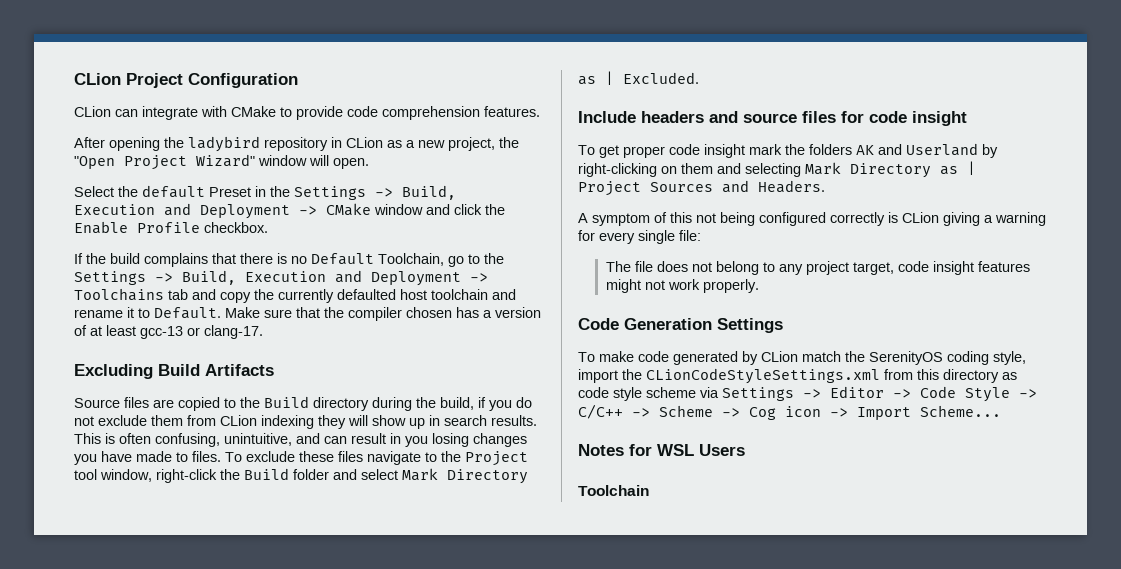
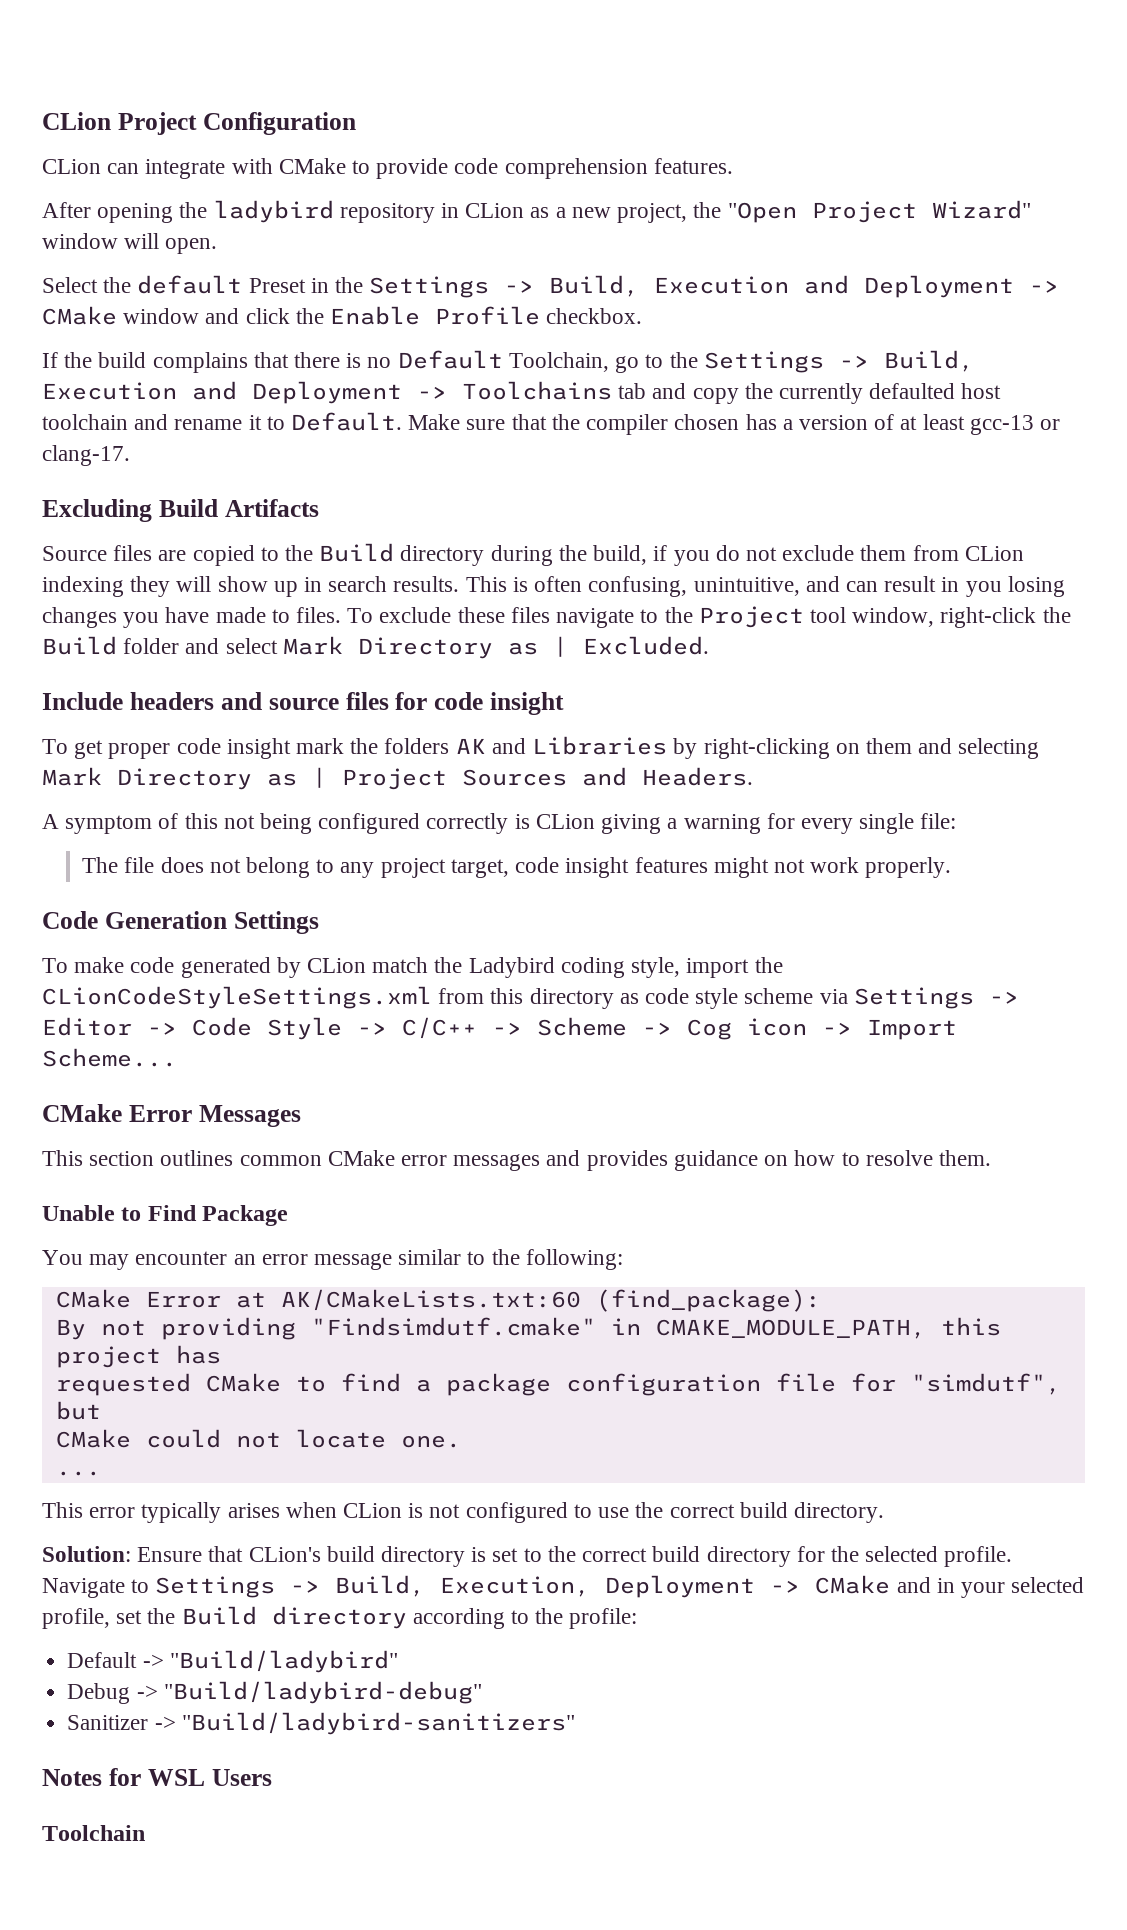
- To get proper code insight mark the folders AK and Userland by right-clicking on them and selecting Mark Directory as | Project Sources and Headers.
+ To get proper code insight mark the folders AK and Libraries by right-clicking on them and selecting Mark Directory as | Project Sources and Headers.
- To make code generated by CLion match the SerenityOS coding style, import the CLionCodeStyleSettings.xml from this directory as code style scheme via Settings -> Editor -> Code Style -> C/C++ -> Scheme -> Cog icon -> Import Scheme...
+ To make code generated by CLion match the Ladybird coding style, import the CLionCodeStyleSettings.xml from this directory as code style scheme via Settings -> Editor -> Code Style -> C/C++ -> Scheme -> Cog icon -> Import Scheme...
+ CMake Error Messages
+ This section outlines common CMake error messages and provides guidance on how to resolve them.
+ Unable to Find Package
+ You may encounter an error message similar to the following:
+ CMake Error at AK/CMakeLists.txt:60 (find_package):
+ By not providing "Findsimdutf.cmake" in CMAKE_MODULE_PATH, this project has
+ requested CMake to find a package configuration file for "simdutf", but
+ CMake could not locate one.
+ ...
+ This error typically arises when CLion is not configured to use the correct build directory.
+ Solution: Ensure that CLion's build directory is set to the correct build directory for the selected profile. Navigate to Settings -> Build, Execution, Deployment -> CMake and in your selected profile, set the Build directory according to the profile:
+ Default -> "Build/ladybird"
+ Debug -> "Build/ladybird-debug"
+ Sanitizer -> "Build/ladybird-sanitizers"

